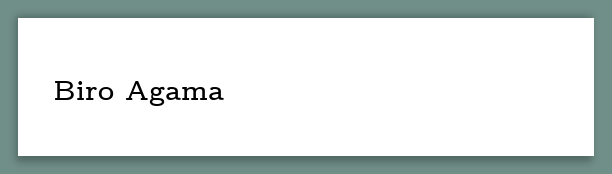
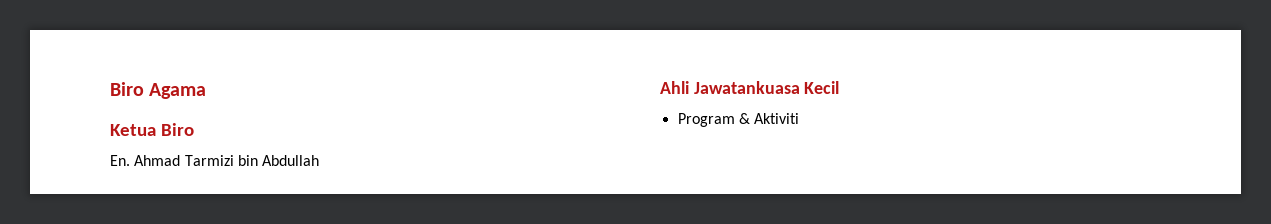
+ Ketua Biro
+ En. Ahmad Tarmizi bin Abdullah
+ Ahli Jawatankuasa Kecil
+ Program & Aktiviti

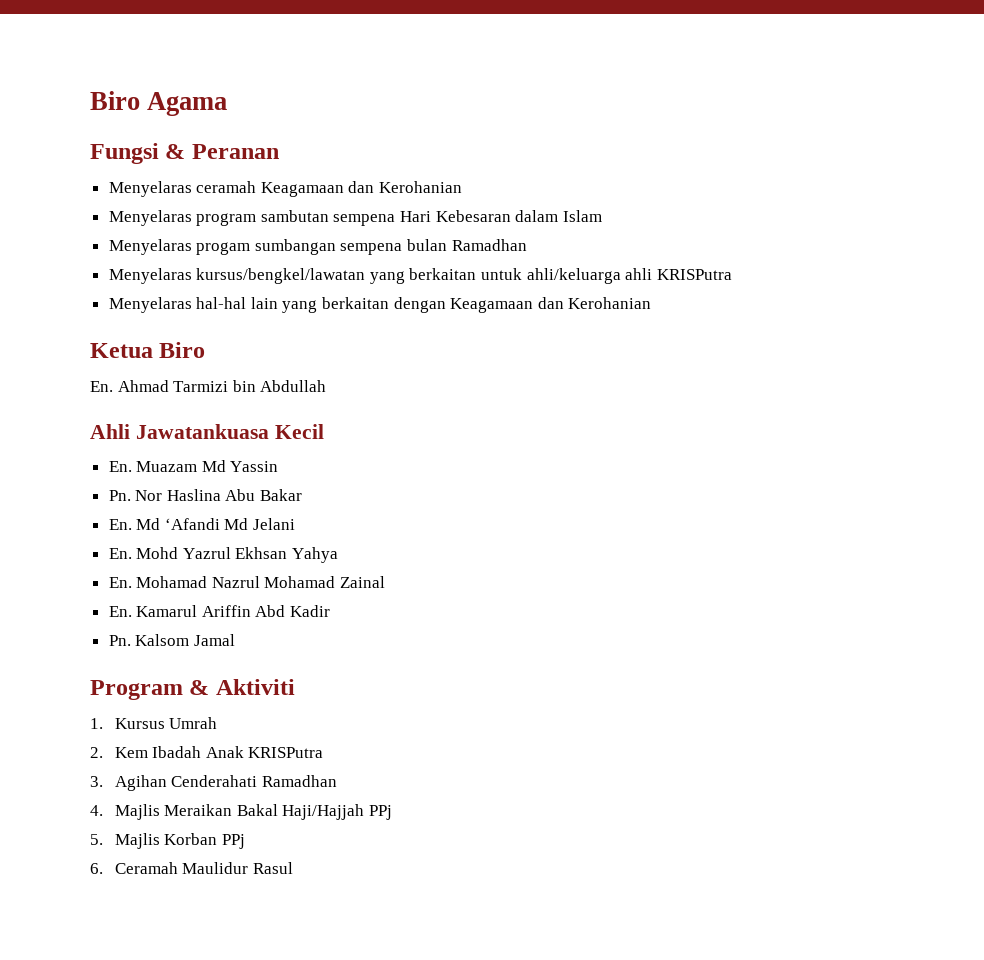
+ Fungsi & Peranan
+ Menyelaras ceramah Keagamaan dan Kerohanian
+ Menyelaras program sambutan sempena Hari Kebesaran dalam Islam
+ Menyelaras progam sumbangan sempena bulan Ramadhan
+ Menyelaras kursus/bengkel/lawatan yang berkaitan untuk ahli/keluarga ahli KRISPutra
+ Menyelaras hal-hal lain yang berkaitan dengan Keagamaan dan Kerohanian
+ En. Muazam Md Yassin
+ Pn. Nor Haslina Abu Bakar
+ En. Md ‘Afandi Md Jelani
+ En. Mohd Yazrul Ekhsan Yahya
+ En. Mohamad Nazrul Mohamad Zainal
+ En. Kamarul Ariffin Abd Kadir
+ Pn. Kalsom Jamal
  Program & Aktiviti
+ 1. Kursus Umrah
+ 2. Kem Ibadah Anak KRISPutra
+ 3. Agihan Cenderahati Ramadhan
+ 4. Majlis Meraikan Bakal Haji/Hajjah PPj
+ 5. Majlis Korban PPj
+ 6. Ceramah Maulidur Rasul

